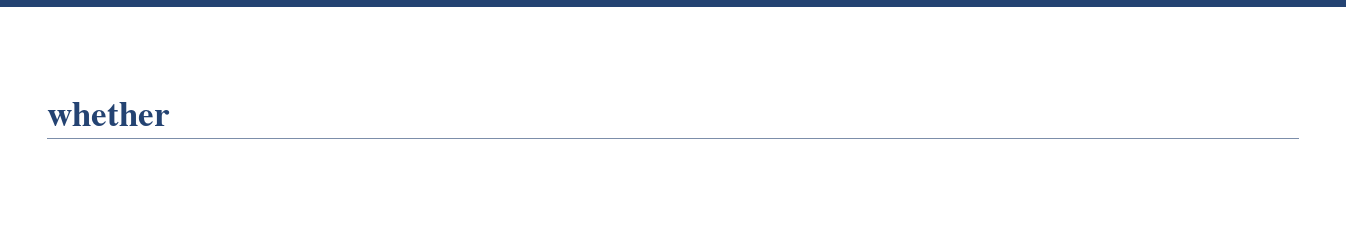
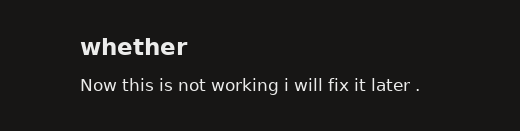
+ Now this is not working i will fix it later .

